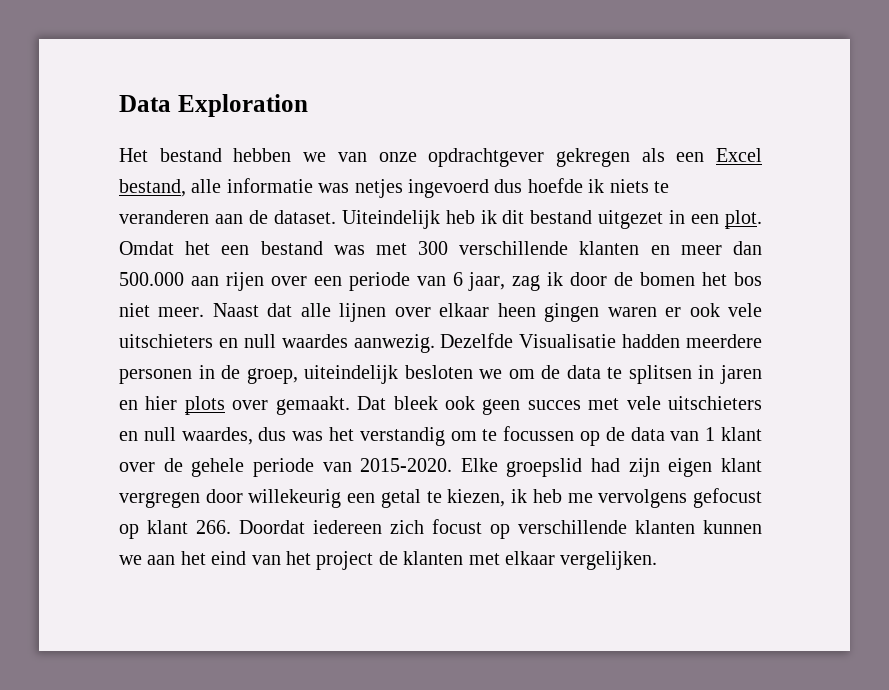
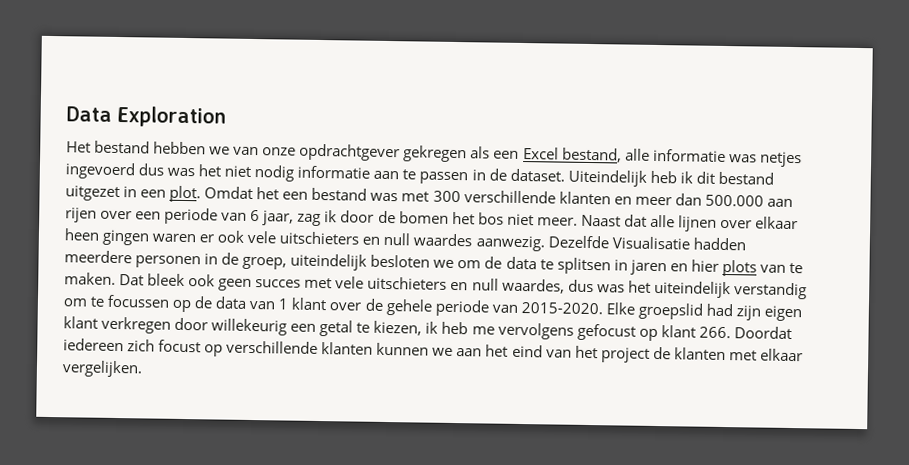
- Het bestand hebben we van onze opdrachtgever gekregen als een Excel bestand, alle informatie was netjes ingevoerd dus hoefde ik niets te veranderen aan de dataset.
+ Het bestand hebben we van onze opdrachtgever gekregen als een Excel bestand, alle informatie was netjes ingevoerd dus was het niet nodig informatie aan te passen in de dataset.
- Dezelfde Visualisatie hadden meerdere personen in de groep, uiteindelijk besloten we om de data te splitsen in jaren en hier plots over gemaakt.
+ Dezelfde Visualisatie hadden meerdere personen in de groep, uiteindelijk besloten we om de data te splitsen in jaren en hier plots van te maken.
- Dat bleek ook geen succes met vele uitschieters en null waardes, dus was het verstandig om te focussen op de data van 1 klant over de gehele periode van 2015-2020.
+ Dat bleek ook geen succes met vele uitschieters en null waardes, dus was het uiteindelijk verstandig om te focussen op de data van 1 klant over de gehele periode van 2015-2020.
- Elke groepslid had zijn eigen klant vergregen door willekeurig een getal te kiezen, ik heb me vervolgens gefocust op klant 266. Doordat iedereen zich focust op verschillende klanten kunnen we aan het eind van het project de klanten met elkaar vergelijken.
+ Elke groepslid had zijn eigen klant verkregen door willekeurig een getal te kiezen, ik heb me vervolgens gefocust op klant 266. Doordat iedereen zich focust op verschillende klanten kunnen we aan het eind van het project de klanten met elkaar vergelijken.

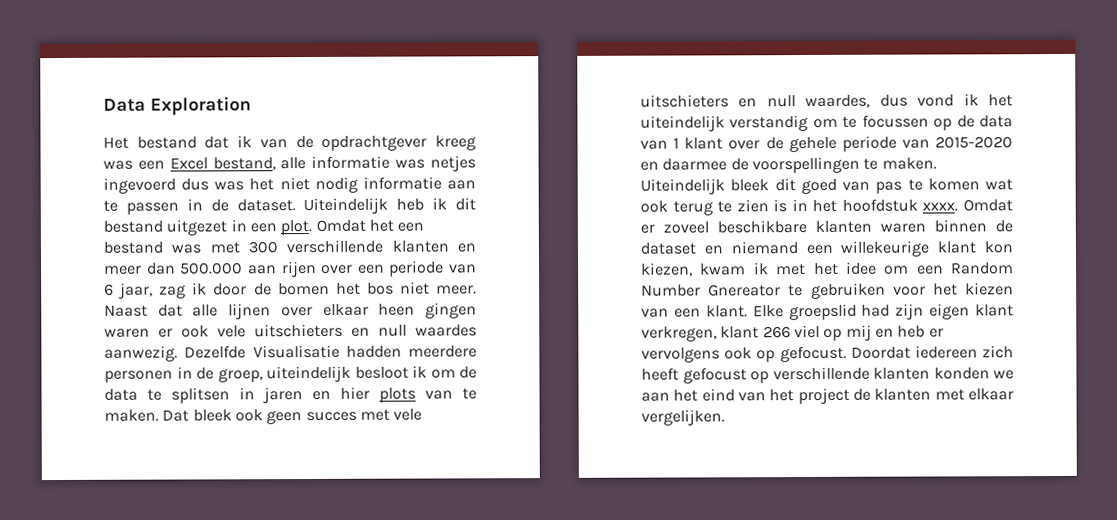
- Het bestand hebben we van onze opdrachtgever gekregen als een Excel bestand, alle informatie was netjes ingevoerd dus was het niet nodig informatie aan te passen in de dataset.
+ Het bestand dat ik van de opdrachtgever kreeg was een Excel bestand, alle informatie was netjes ingevoerd dus was het niet nodig informatie aan te passen in de dataset.
- Dezelfde Visualisatie hadden meerdere personen in de groep, uiteindelijk besloten we om de data te splitsen in jaren en hier plots van te maken.
+ Dezelfde Visualisatie hadden meerdere personen in de groep, uiteindelijk besloot ik om de data te splitsen in jaren en hier plots van te maken.
- Dat bleek ook geen succes met vele uitschieters en null waardes, dus was het uiteindelijk verstandig om te focussen op de data van 1 klant over de gehele periode van 2015-2020.
+ Dat bleek ook geen succes met vele uitschieters en null waardes, dus vond ik het uiteindelijk verstandig om te focussen op de data van 1 klant over de gehele periode van 2015-2020 en daarmee de voorspellingen te maken. Uiteindelijk bleek dit goed van pas te komen wat ook terug te zien is in het hoofdstuk xxxx. Omdat er zoveel beschikbare klanten waren binnen de dataset en niemand een willekeurige klant kon kiezen, kwam ik met het idee om een Random Number Gnereator te gebruiken voor het kiezen van een klant.
- Elke groepslid had zijn eigen klant verkregen door willekeurig een getal te kiezen, ik heb me vervolgens gefocust op klant 266. Doordat iedereen zich focust op verschillende klanten kunnen we aan het eind van het project de klanten met elkaar vergelijken.
+ Elke groepslid had zijn eigen klant verkregen, klant 266 viel op mij en heb er vervolgens ook op gefocust. Doordat iedereen zich heeft gefocust op verschillende klanten konden we aan het eind van het project de klanten met elkaar vergelijken.

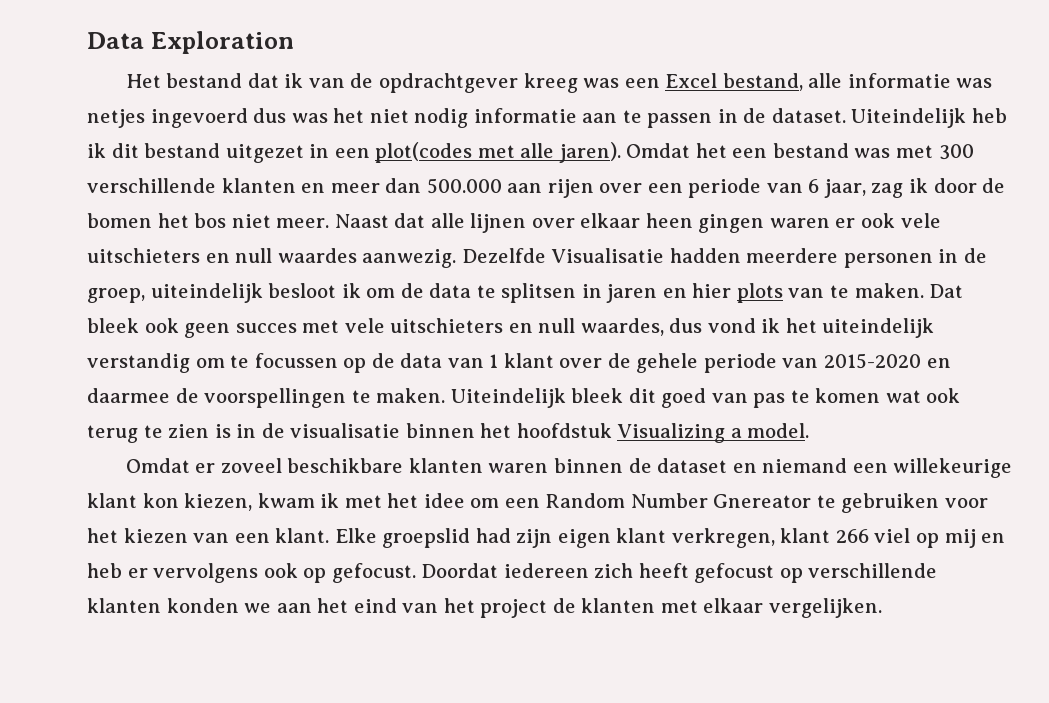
- Uiteindelijk heb ik dit bestand uitgezet in een plot.
+ Uiteindelijk heb ik dit bestand uitgezet in een plot(codes met alle jaren).
- Uiteindelijk bleek dit goed van pas te komen wat ook terug te zien is in het hoofdstuk xxxx. Omdat er zoveel beschikbare klanten waren binnen de dataset en niemand een willekeurige klant kon kiezen, kwam ik met het idee om een Random Number Gnereator te gebruiken voor het kiezen van een klant.
+ Uiteindelijk bleek dit goed van pas te komen wat ook terug te zien is in de visualisatie binnen het hoofdstuk Visualizing a model.
+ Omdat er zoveel beschikbare klanten waren binnen de dataset en niemand een willekeurige klant kon kiezen, kwam ik met het idee om een Random Number Gnereator te gebruiken voor het kiezen van een klant.

